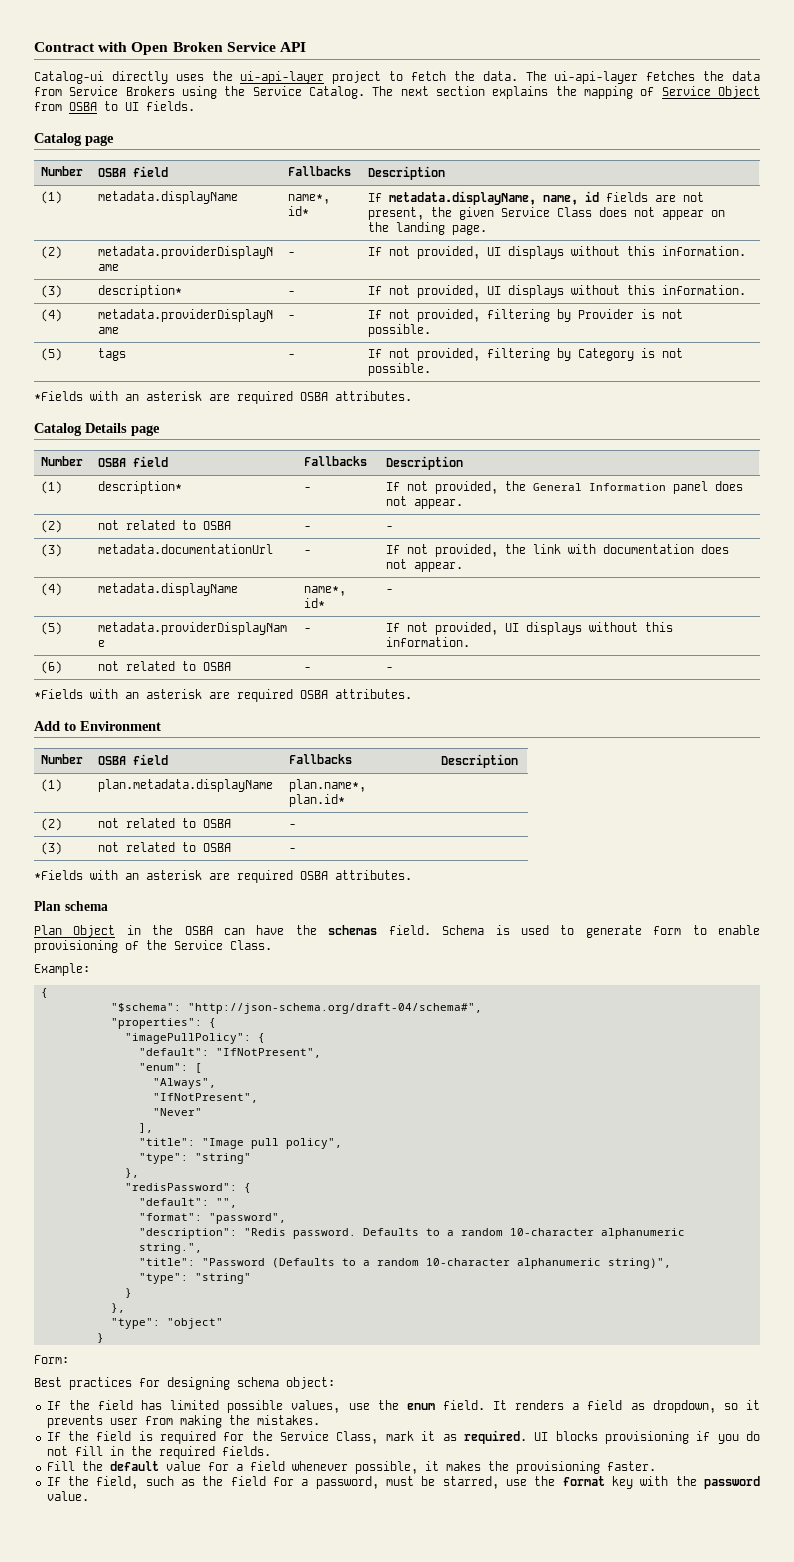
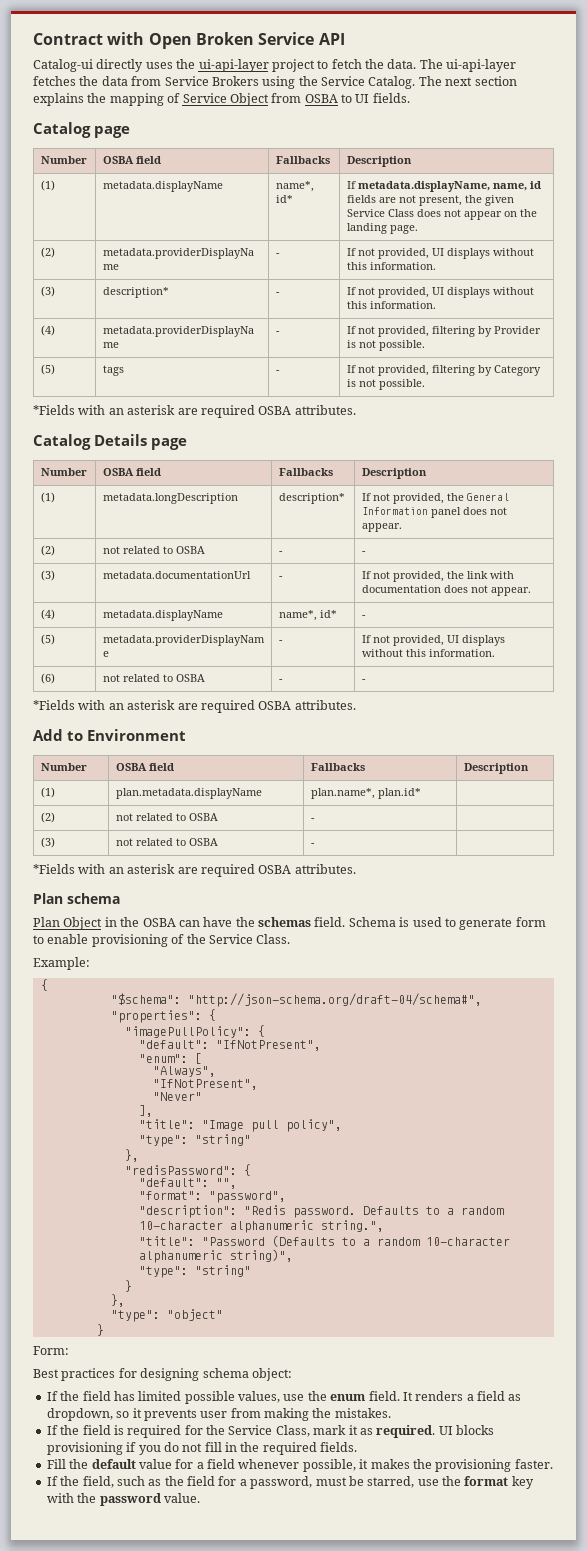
- (1) | description* | - | If not provided, the General Information panel does not appear.
+ (1) | metadata.longDescription | description* | If not provided, the General Information panel does not appear.

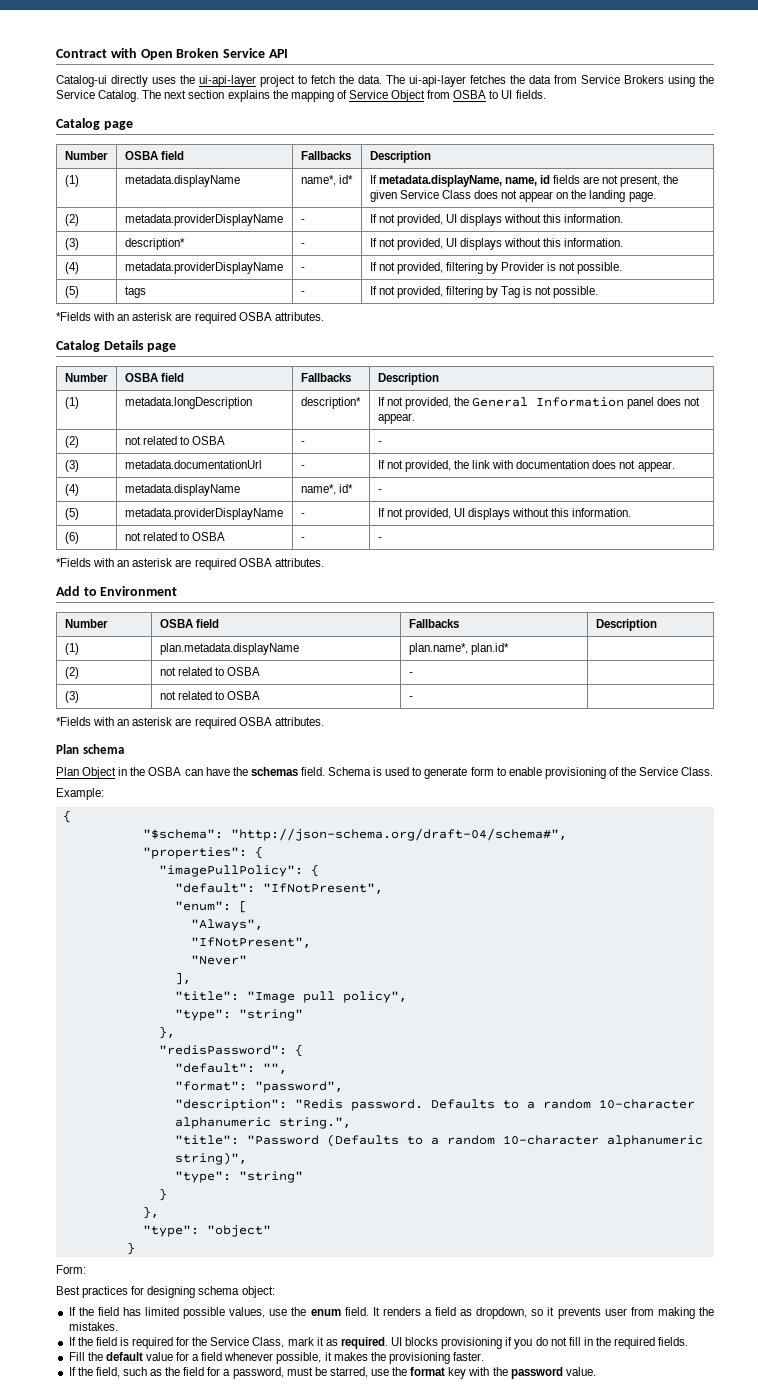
- (5) | tags | - | If not provided, filtering by Category is not possible.
+ (5) | tags | - | If not provided, filtering by Tag is not possible.

